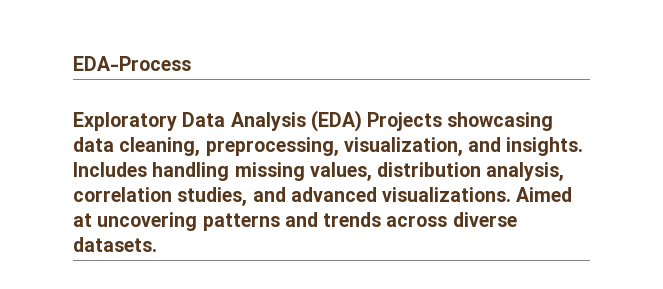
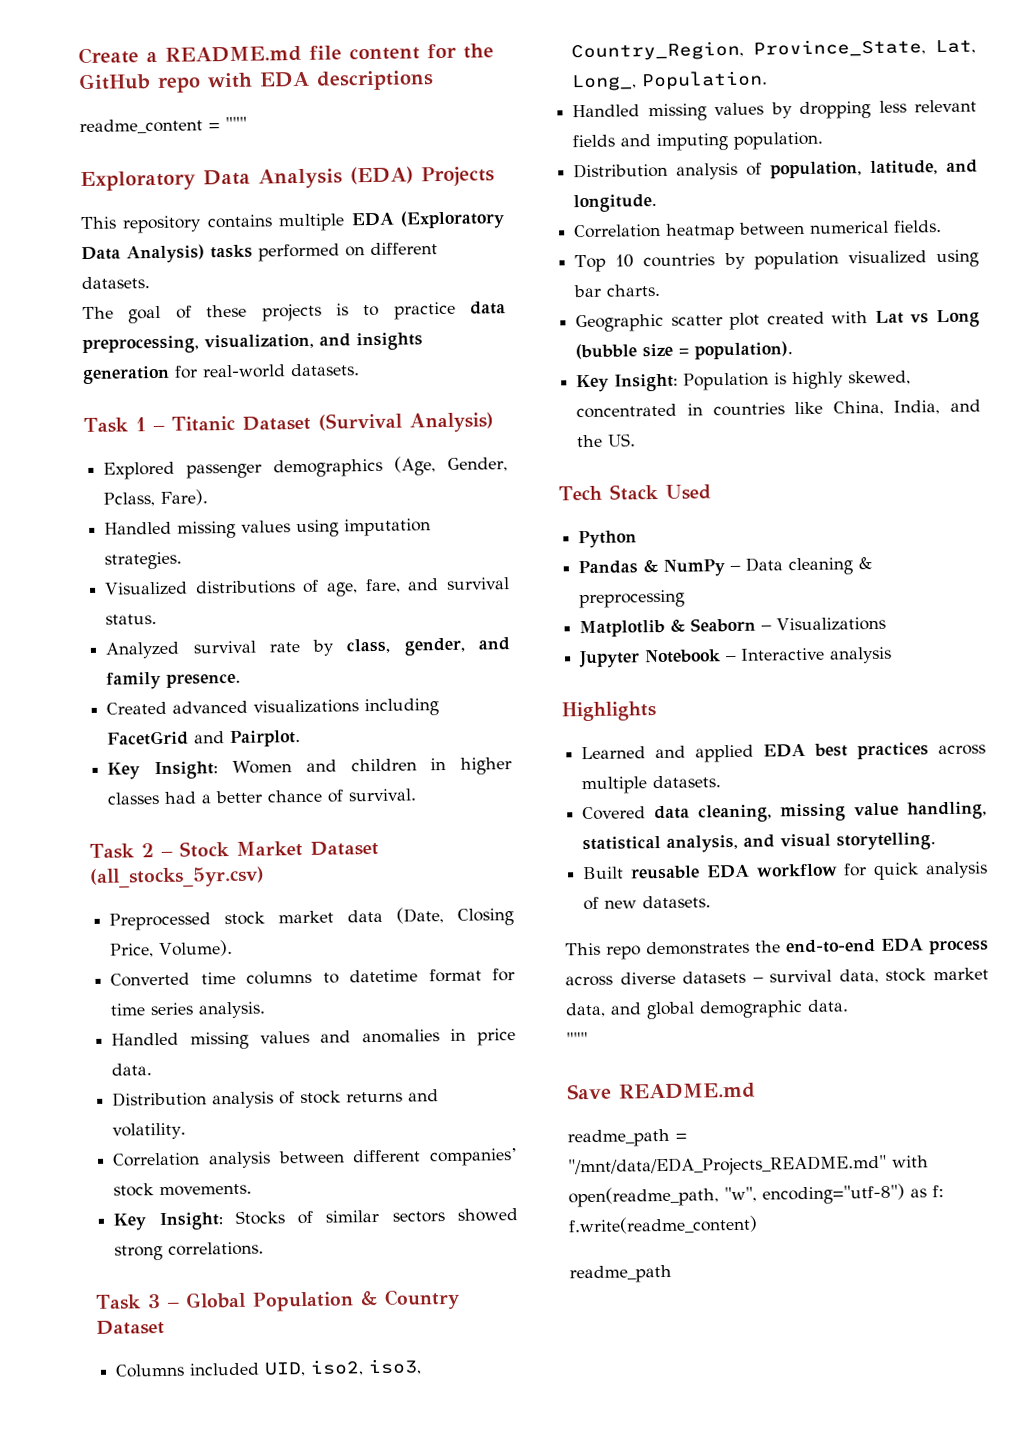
- EDA-Process
+ Create a README.md file content for the GitHub repo with EDA descriptions
+ readme_content = """
- Exploratory Data Analysis (EDA) Projects showcasing data cleaning, preprocessing, visualization, and insights. Includes handling missing values, distribution analysis, correlation studies, and advanced visualizations. Aimed at uncovering patterns and trends across diverse datasets.
+ Exploratory Data Analysis (EDA) Projects
+ This repository contains multiple EDA (Exploratory Data Analysis) tasks performed on different datasets.
+ The goal of these projects is to practice data preprocessing, visualization, and insights generation for real-world datasets.
+ Task 1 – Titanic Dataset (Survival Analysis)
+ Explored passenger demographics (Age, Gender, Pclass, Fare).
+ Handled missing values using imputation strategies.
+ Visualized distributions of age, fare, and survival status.
+ Analyzed survival rate by class, gender, and family presence.
+ Created advanced visualizations including FacetGrid and Pairplot.
+ Key Insight: Women and children in higher classes had a better chance of survival.
+ Task 2 – Stock Market Dataset (all_stocks_5yr.csv)
+ Preprocessed stock market data (Date, Closing Price, Volume).
+ Converted time columns to datetime format for time series analysis.
+ Handled missing values and anomalies in price data.
+ Distribution analysis of stock returns and volatility.
+ Correlation analysis between different companies’ stock movements.
+ Key Insight: Stocks of similar sectors showed strong correlations.
+ Task 3 – Global Population & Country Dataset
+ Columns included UID, iso2, iso3, Country_Region, Province_State, Lat, Long_, Population.
+ Handled missing values by dropping less relevant fields and imputing population.
+ Distribution analysis of population, latitude, and longitude.
+ Correlation heatmap between numerical fields.
+ Top 10 countries by population visualized using bar charts.
+ Geographic scatter plot created with Lat vs Long (bubble size = population).
+ Key Insight: Population is highly skewed, concentrated in countries like China, India, and the US.
+ Tech Stack Used
+ Python
+ Pandas & NumPy – Data cleaning & preprocessing
+ Matplotlib & Seaborn – Visualizations
+ Jupyter Notebook – Interactive analysis
+ Highlights
+ Learned and applied EDA best practices across multiple datasets.
+ Covered data cleaning, missing value handling, statistical analysis, and visual storytelling.
+ Built reusable EDA workflow for quick analysis of new datasets.
+ This repo demonstrates the end-to-end EDA process across diverse datasets – survival data, stock market data, and global demographic data.
+ """
+ Save README.md
+ readme_path = "/mnt/data/EDA_Projects_README.md" with open(readme_path, "w", encoding="utf-8") as f: f.write(readme_content)
+ readme_path

